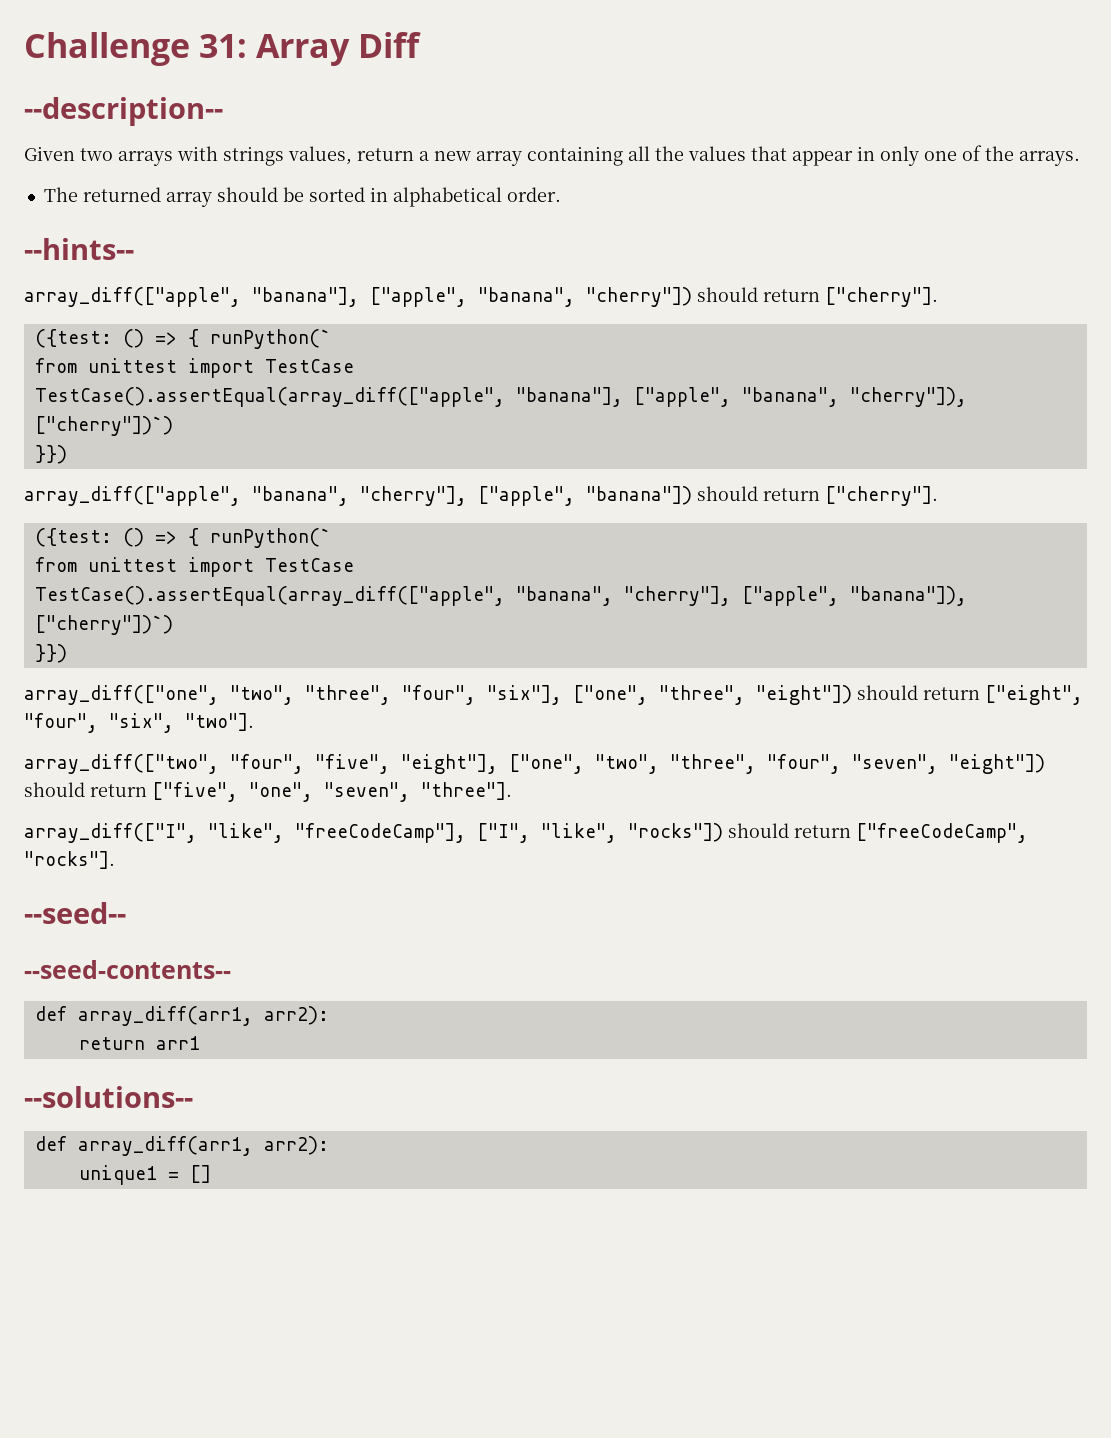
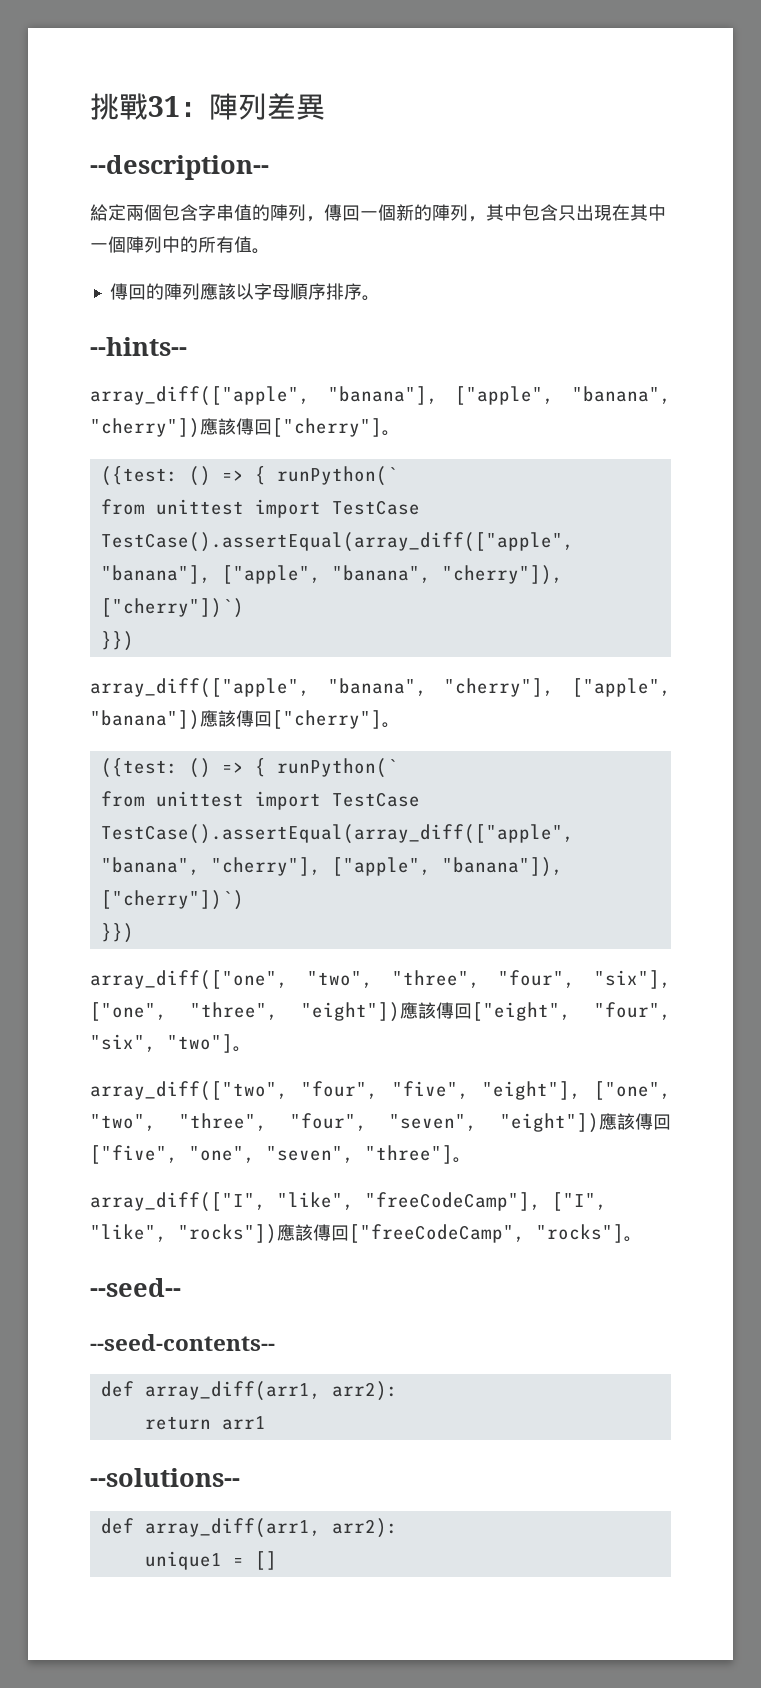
- Challenge 31: Array Diff
+ 挑戰31：陣列差異
  --description--
- Given two arrays with strings values, return a new array containing all the values that appear in only one of the arrays.
- The returned array should be sorted in alphabetical order.
+ 給定兩個包含字串值的陣列，傳回一個新的陣列，其中包含只出現在其中一個陣列中的所有值。
+ 傳回的陣列應該以字母順序排序。
- array_diff(["apple", "banana"], ["apple", "banana", "cherry"]) should return ["cherry"].
+ array_diff(["apple", "banana"], ["apple", "banana", "cherry"])應該傳回["cherry"]。
- array_diff(["apple", "banana", "cherry"], ["apple", "banana"]) should return ["cherry"].
+ array_diff(["apple", "banana", "cherry"], ["apple", "banana"])應該傳回["cherry"]。
- array_diff(["one", "two", "three", "four", "six"], ["one", "three", "eight"]) should return ["eight", "four", "six", "two"].
+ array_diff(["one", "two", "three", "four", "six"], ["one", "three", "eight"])應該傳回["eight", "four", "six", "two"]。
- array_diff(["two", "four", "five", "eight"], ["one", "two", "three", "four", "seven", "eight"]) should return ["five", "one", "seven", "three"].
+ array_diff(["two", "four", "five", "eight"], ["one", "two", "three", "four", "seven", "eight"])應該傳回["five", "one", "seven", "three"]。
- array_diff(["I", "like", "freeCodeCamp"], ["I", "like", "rocks"]) should return ["freeCodeCamp", "rocks"].
+ array_diff(["I", "like", "freeCodeCamp"], ["I", "like", "rocks"])應該傳回["freeCodeCamp", "rocks"]。

